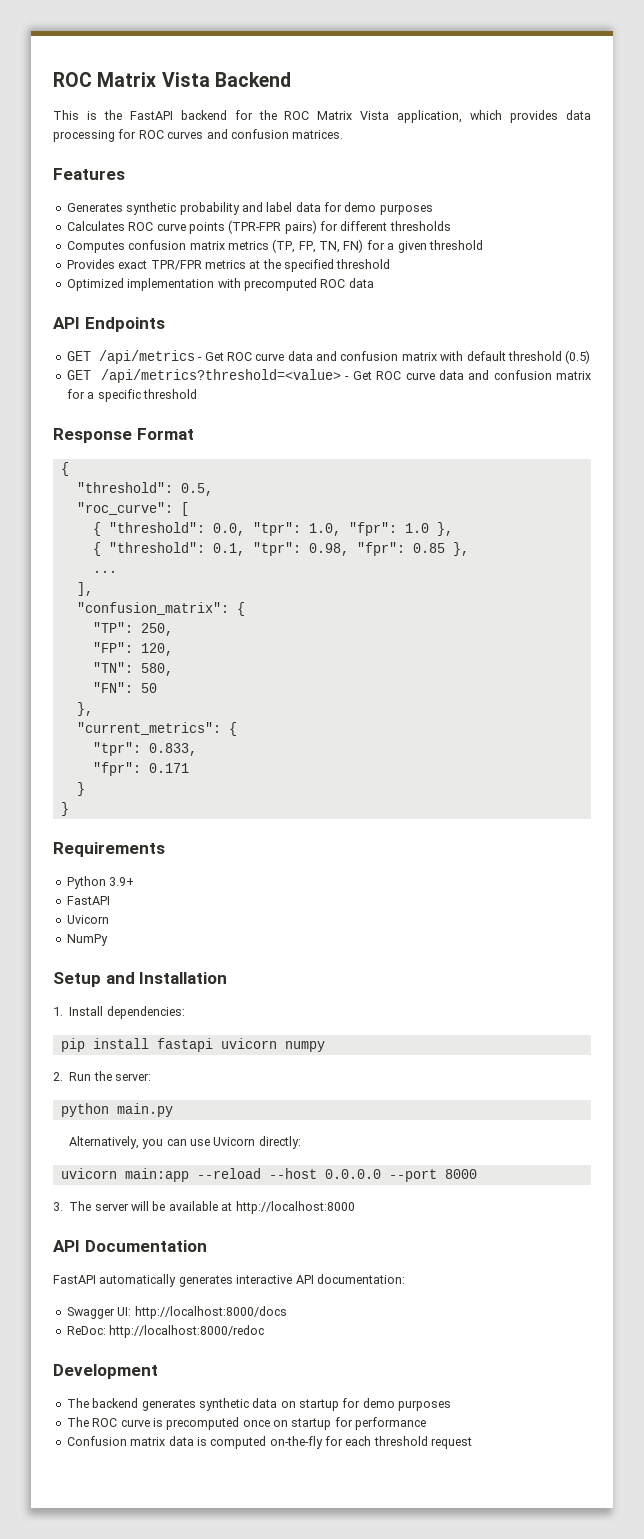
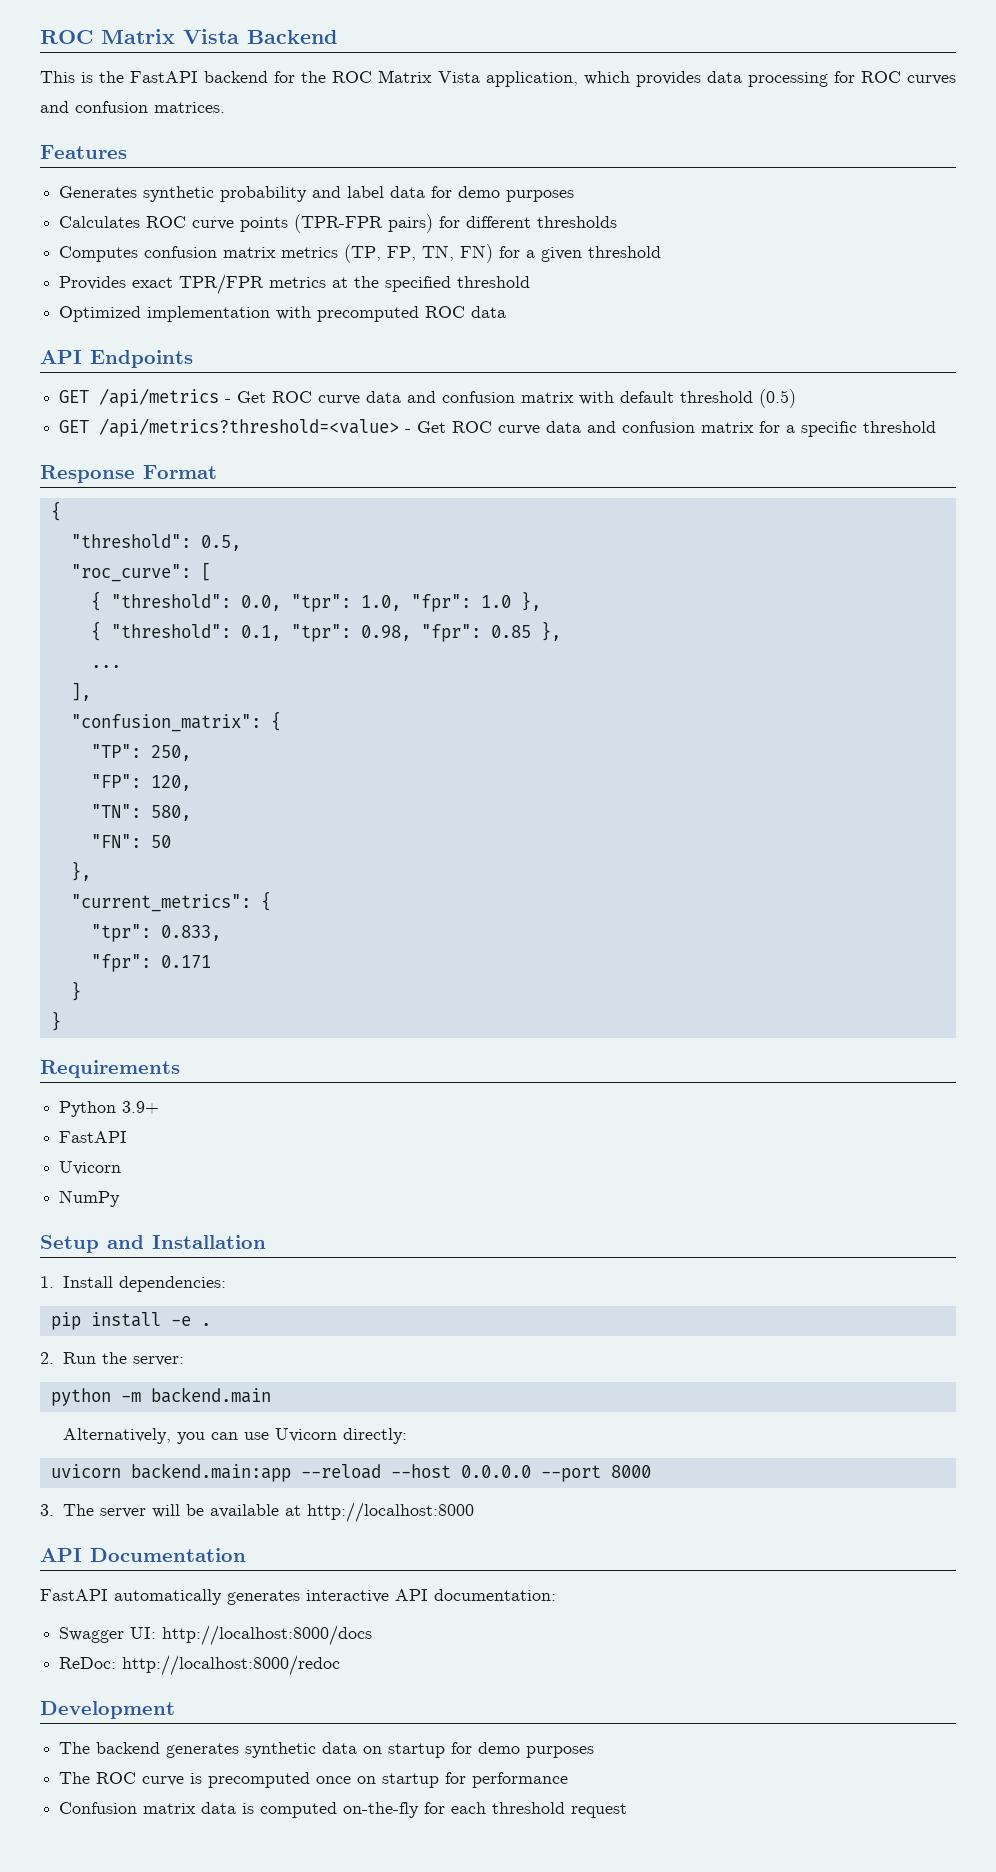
- pip install fastapi uvicorn numpy
+ pip install -e .
- python main.py
+ python -m backend.main
- uvicorn main:app --reload --host 0.0.0.0 --port 8000
+ uvicorn backend.main:app --reload --host 0.0.0.0 --port 8000

